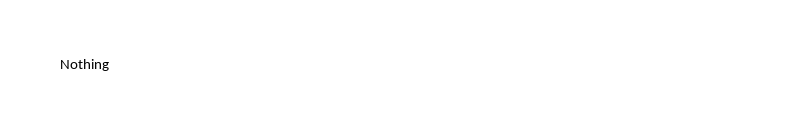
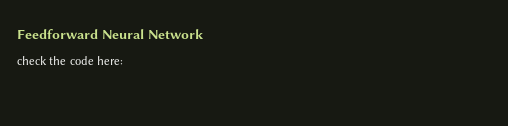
- Nothing
+ Feedforward Neural Network
+ check the code here:

